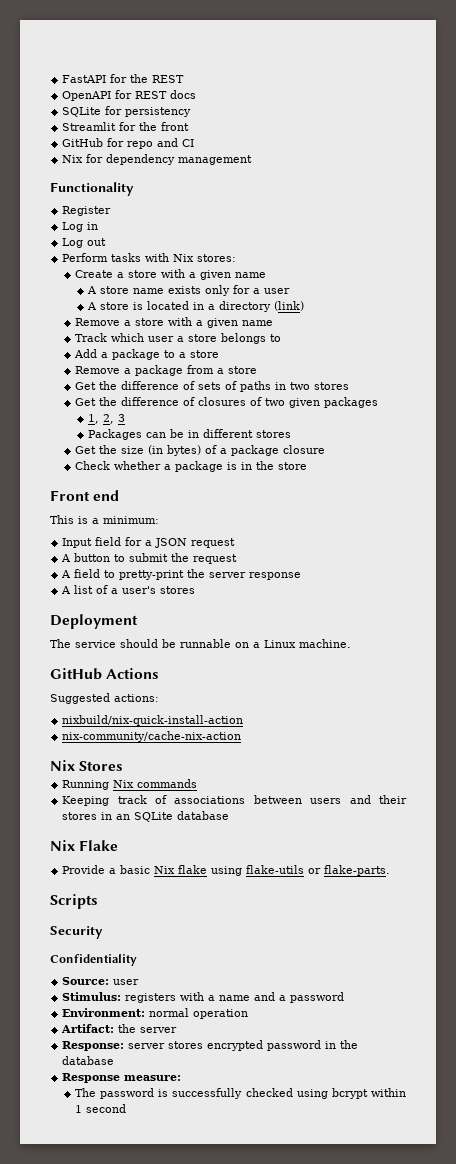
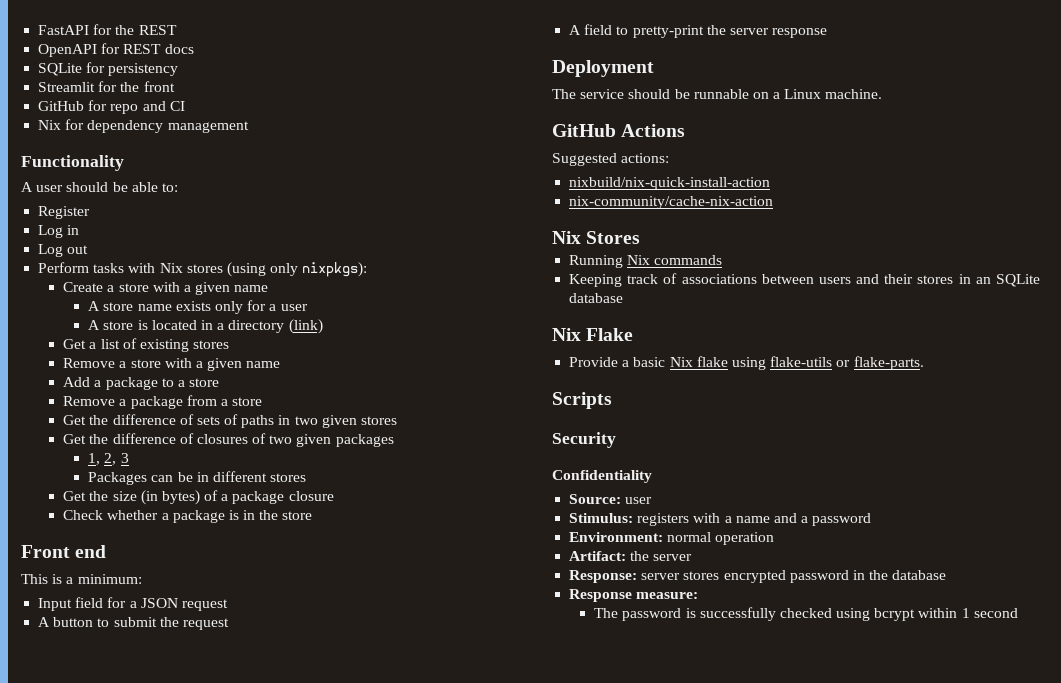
+ A user should be able to:
- Perform tasks with Nix stores:
+ Perform tasks with Nix stores (using only nixpkgs):
+ Get a list of existing stores
- Track which user a store belongs to
- Get the difference of sets of paths in two stores
+ Get the difference of sets of paths in two given stores
- A list of a user's stores

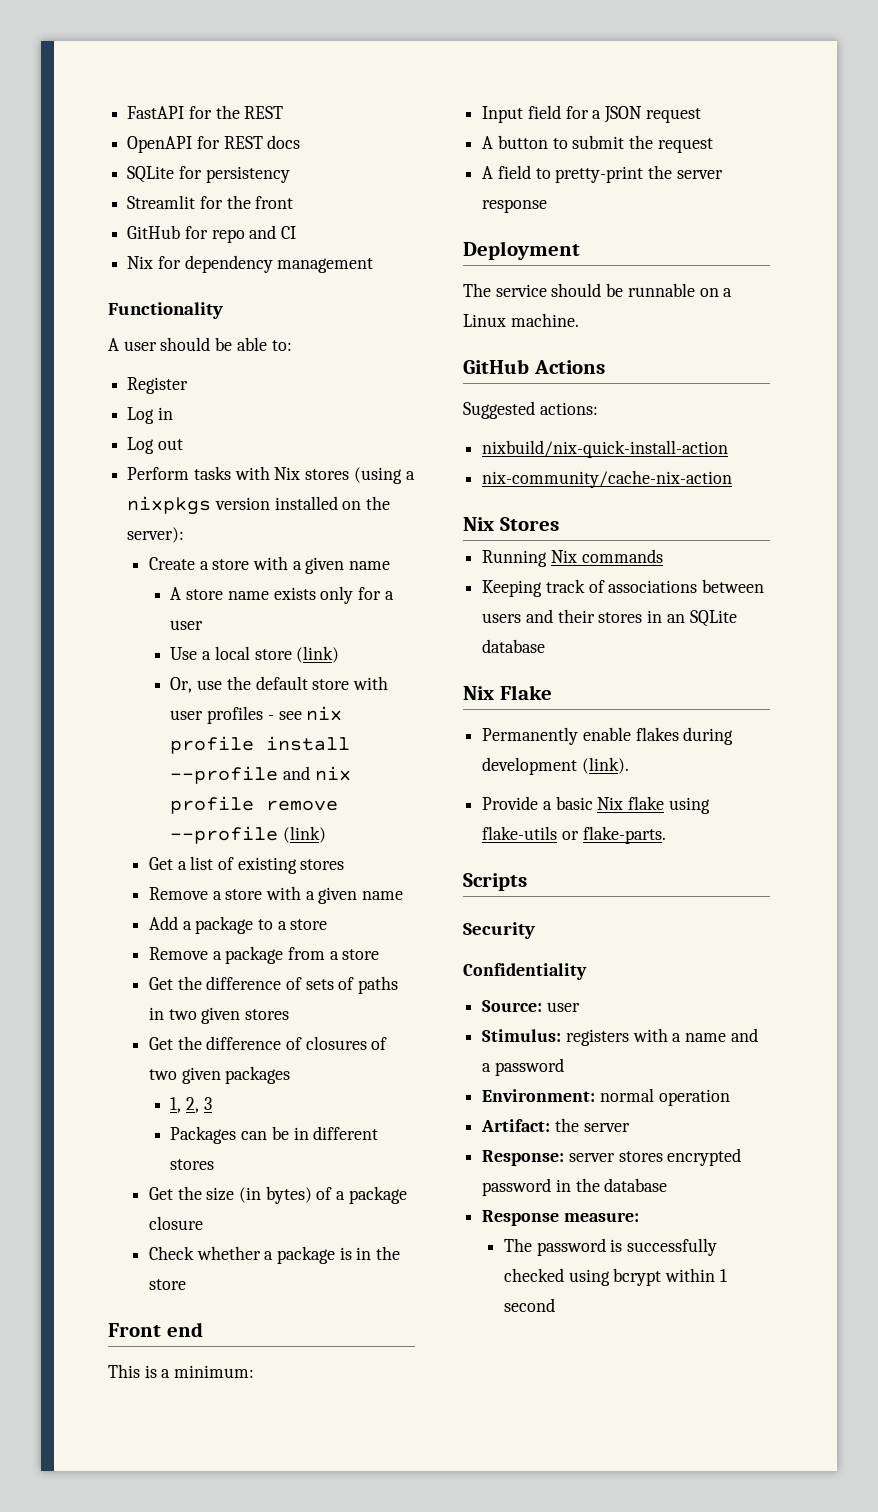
- Perform tasks with Nix stores (using only nixpkgs):
+ Perform tasks with Nix stores (using a nixpkgs version installed on the server):
- A store is located in a directory (link)
+ Use a local store (link)
+ Or, use the default store with user profiles - see nix profile install --profile and nix profile remove --profile (link)
+ Permanently enable flakes during development (link).

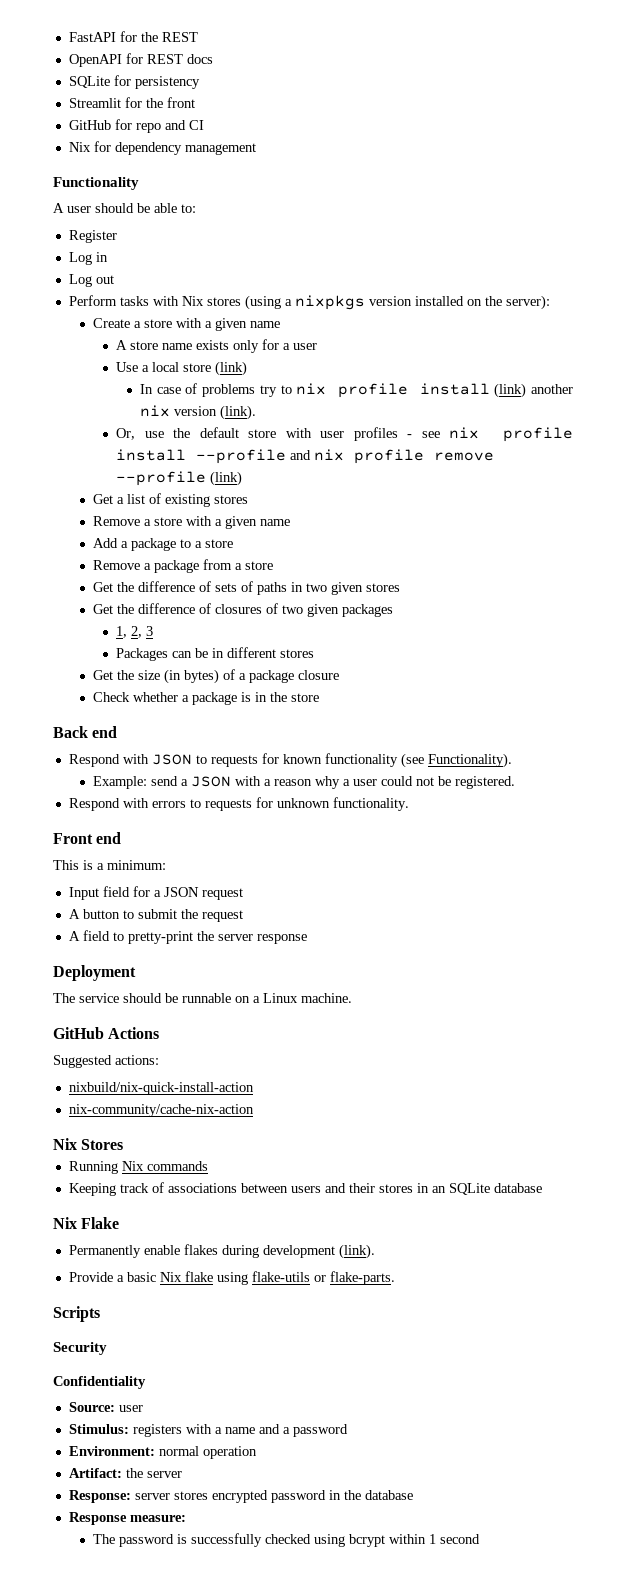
+ In case of problems try to nix profile install (link) another nix version (link).
+ Back end
+ Respond with JSON to requests for known functionality (see Functionality).
+ Example: send a JSON with a reason why a user could not be registered.
+ Respond with errors to requests for unknown functionality.

